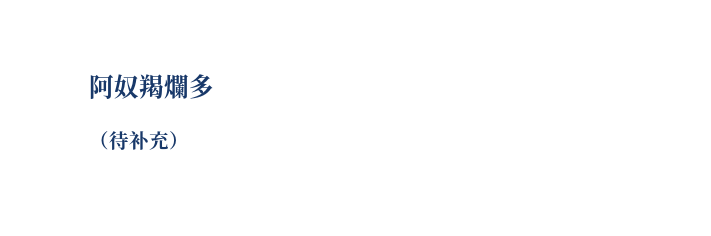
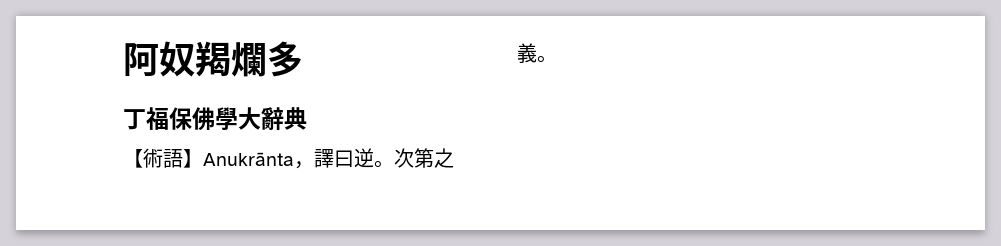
- （待补充）
+ 丁福保佛學大辭典
+ 【術語】Anukrānta，譯曰逆。次第之義。

